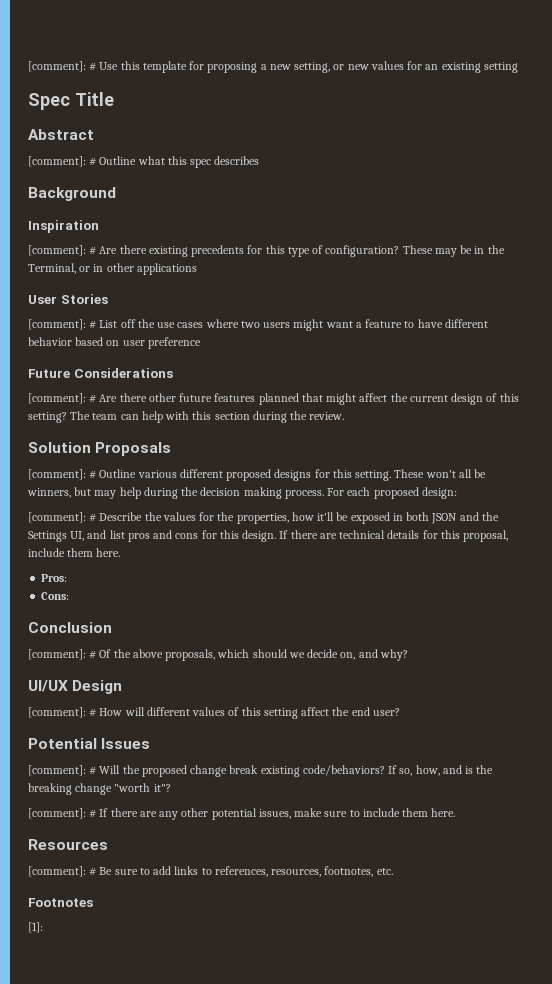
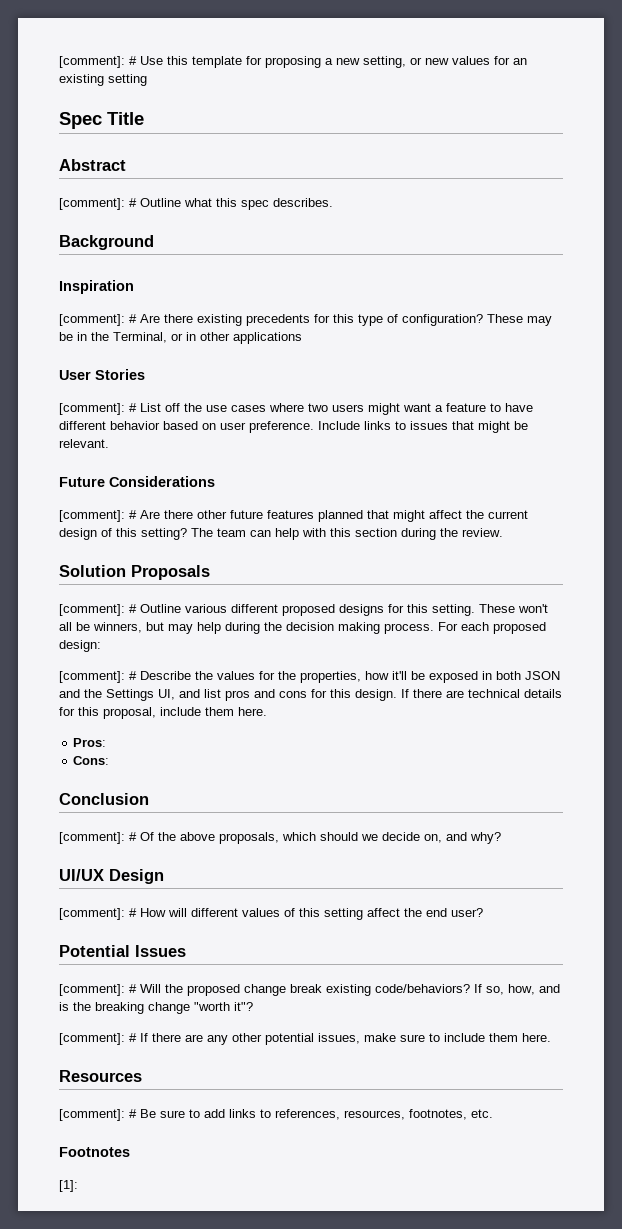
- [comment]: # Outline what this spec describes
+ [comment]: # Outline what this spec describes.
- [comment]: # List off the use cases where two users might want a feature to have different behavior based on user preference
+ [comment]: # List off the use cases where two users might want a feature to have different behavior based on user preference. Include links to issues that might be relevant.

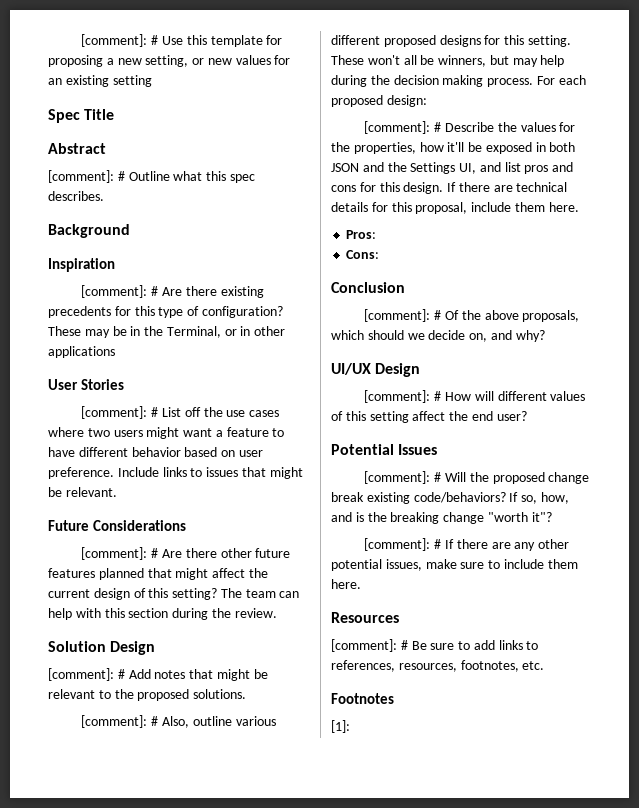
- Solution Proposals
- [comment]: # Outline various different proposed designs for this setting.
+ Solution Design
+ [comment]: # Add notes that might be relevant to the proposed solutions.
+ [comment]: # Also, outline various different proposed designs for this setting.

